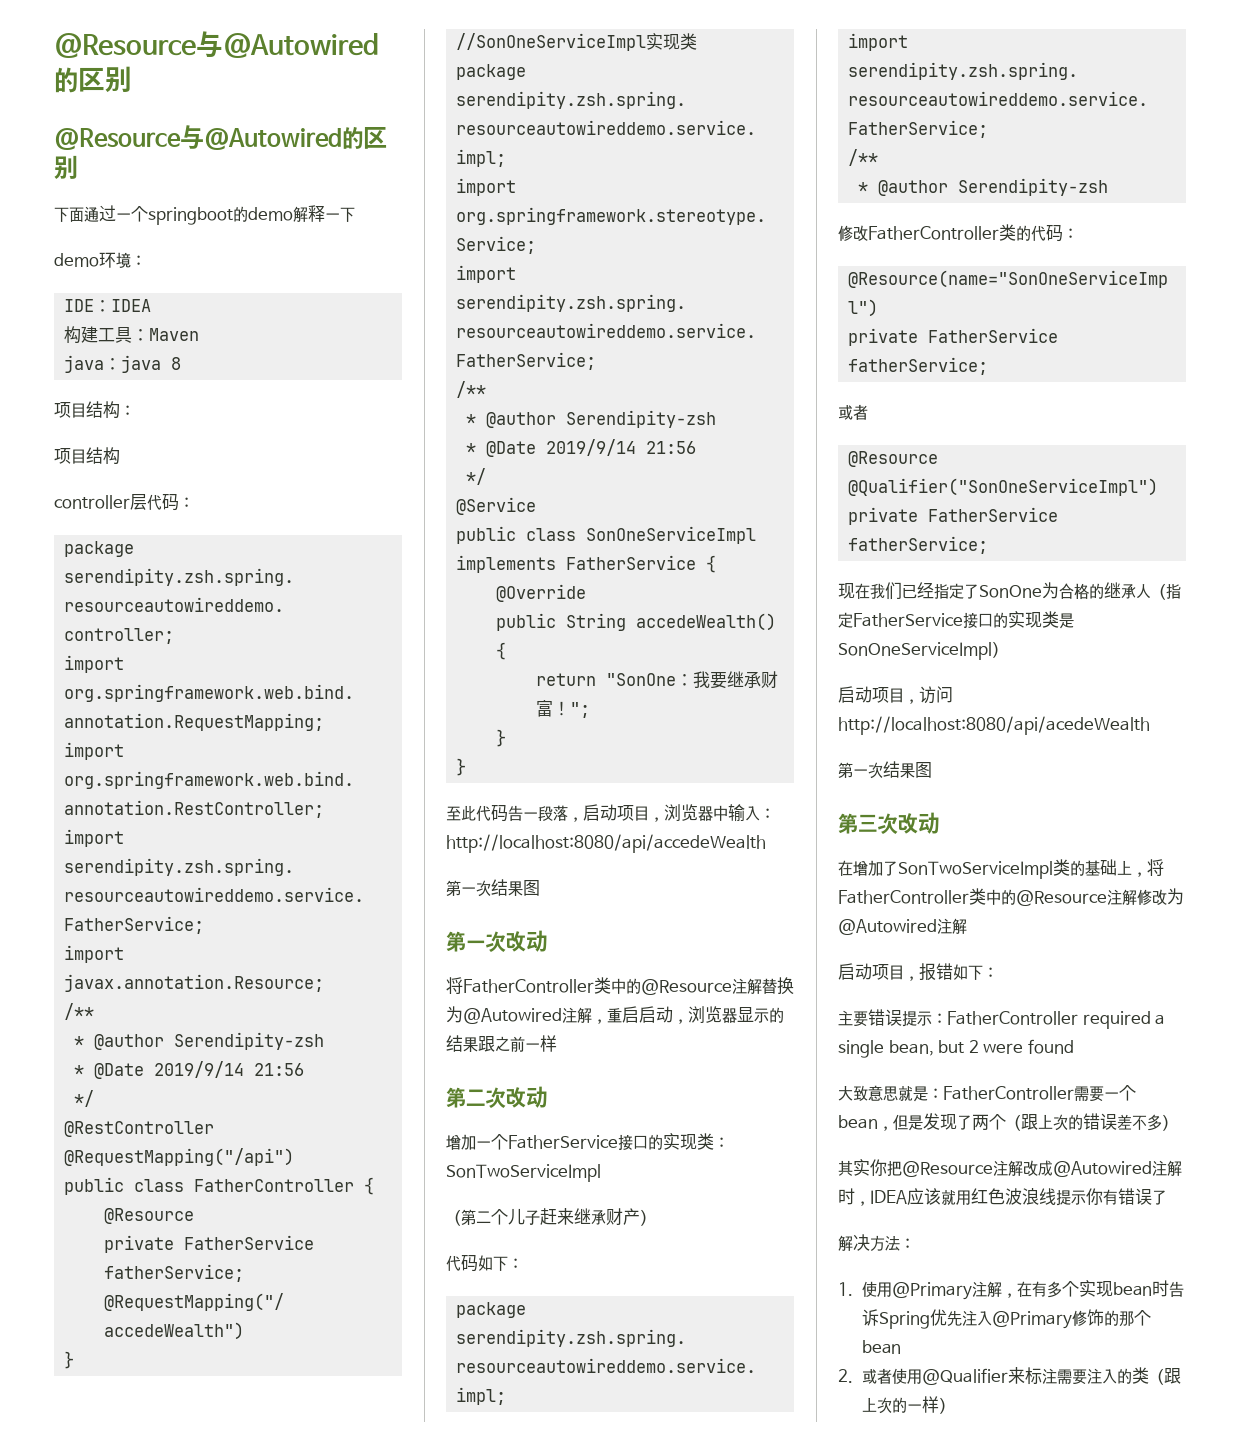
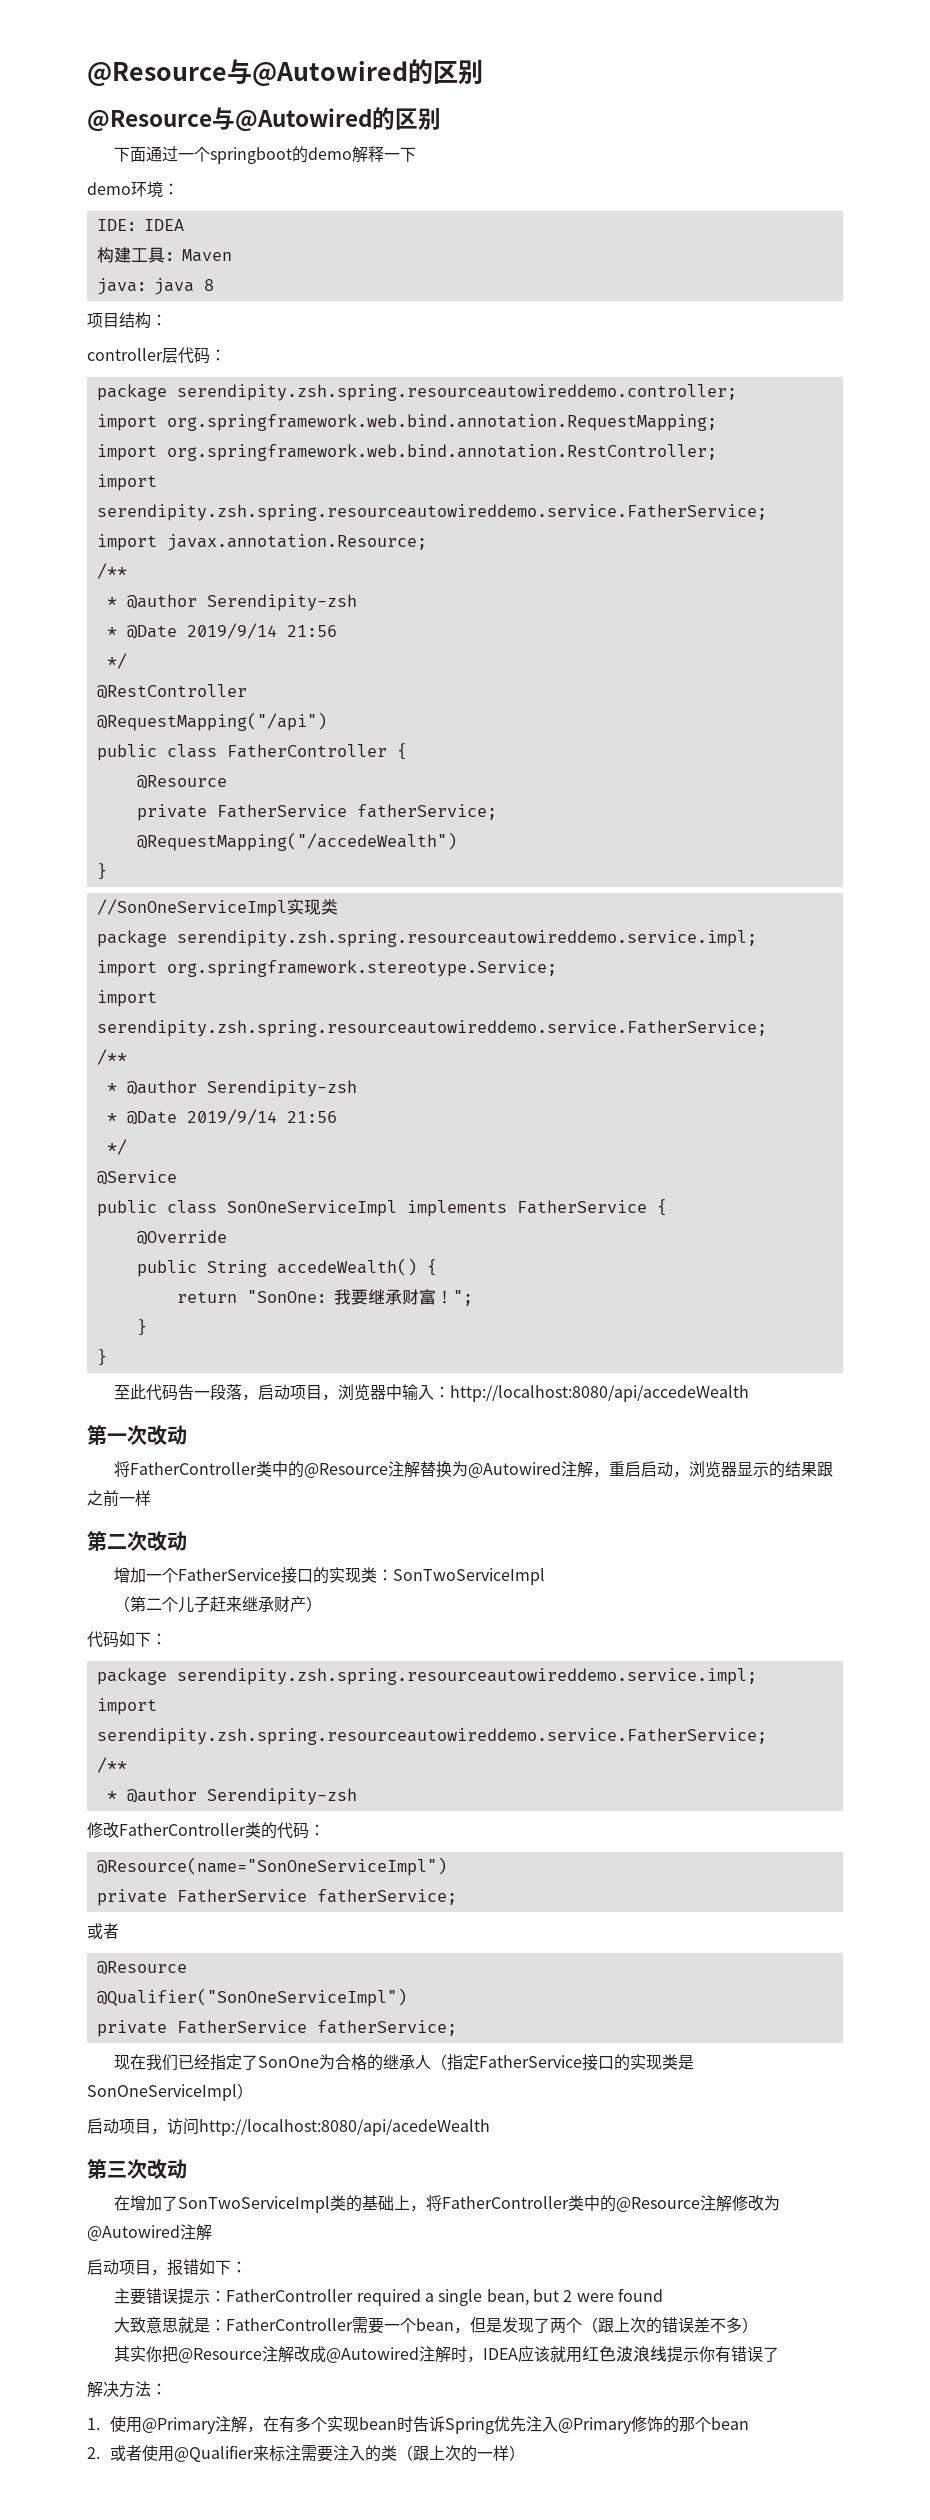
  项目结构：
- 项目结构
  至此代码告一段落，启动项目，浏览器中输入：http://localhost:8080/api/accedeWealth
- 第一次结果图
  启动项目，访问http://localhost:8080/api/acedeWealth
- 第一次结果图

